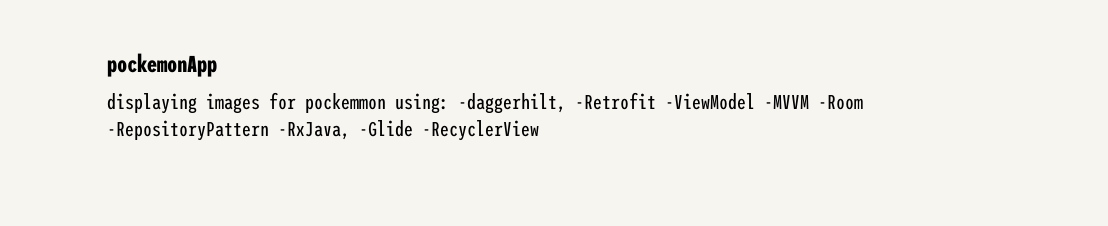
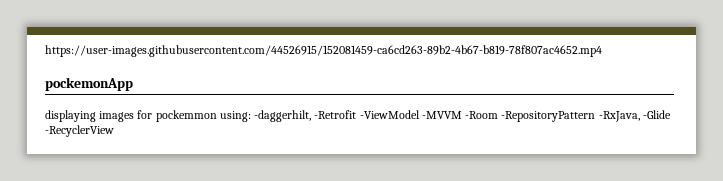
+ https://user-images.githubusercontent.com/44526915/152081459-ca6cd263-89b2-4b67-b819-78f807ac4652.mp4

